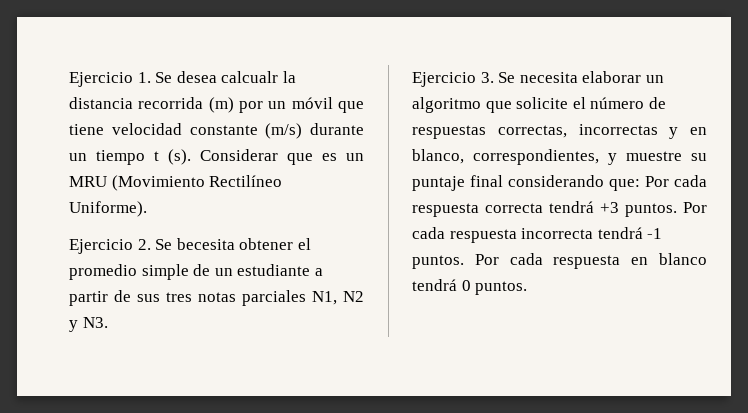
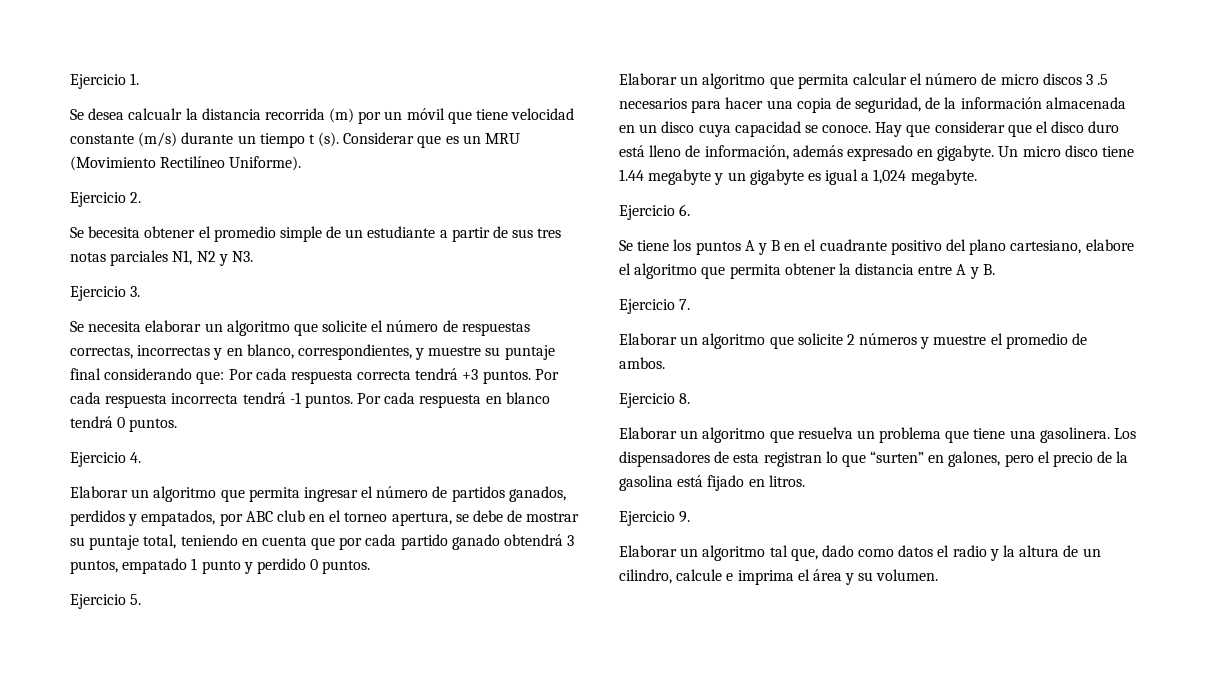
- Ejercicio 1. Se desea calcualr la distancia recorrida (m) por un móvil que tiene velocidad constante (m/s) durante un tiempo t (s).
+ Ejercicio 1.
+ Se desea calcualr la distancia recorrida (m) por un móvil que tiene velocidad constante (m/s) durante un tiempo t (s).
- Ejercicio 2. Se becesita obtener el promedio simple de un estudiante a partir de sus tres notas parciales N1, N2 y N3.
+ Ejercicio 2.
+ Se becesita obtener el promedio simple de un estudiante a partir de sus tres notas parciales N1, N2 y N3.
- Ejercicio 3. Se necesita elaborar un algoritmo que solicite el número de respuestas correctas, incorrectas y en blanco, correspondientes, y muestre su puntaje final considerando que: Por cada respuesta correcta tendrá +3 puntos.
+ Ejercicio 3.
+ Se necesita elaborar un algoritmo que solicite el número de respuestas correctas, incorrectas y en blanco, correspondientes, y muestre su puntaje final considerando que: Por cada respuesta correcta tendrá +3 puntos.
+ Ejercicio 4.
+ Elaborar un algoritmo que permita ingresar el número de partidos ganados, perdidos y empatados, por ABC club en el torneo apertura, se debe de mostrar su puntaje total, teniendo en cuenta que por cada partido ganado obtendrá 3 puntos, empatado 1 punto y perdido 0 puntos.
+ Ejercicio 5.
+ Elaborar un algoritmo que permita calcular el número de micro discos 3 .5 necesarios para hacer una copia de seguridad, de la información almacenada en un disco cuya capacidad se conoce. Hay que considerar que el disco duro está lleno de información, además expresado en gigabyte. Un micro disco tiene 1.44 megabyte y un gigabyte es igual a 1,024 megabyte.
+ Ejercicio 6.
+ Se tiene los puntos A y B en el cuadrante positivo del plano cartesiano, elabore el algoritmo que permita obtener la distancia entre A y B.
+ Ejercicio 7.
+ Elaborar un algoritmo que solicite 2 números y muestre el promedio de ambos.
+ Ejercicio 8.
+ Elaborar un algoritmo que resuelva un problema que tiene una gasolinera. Los dispensadores de esta registran lo que “surten” en galones, pero el precio de la gasolina está fijado en litros.
+ Ejercicio 9.
+ Elaborar un algoritmo tal que, dado como datos el radio y la altura de un cilindro, calcule e imprima el área y su volumen.

